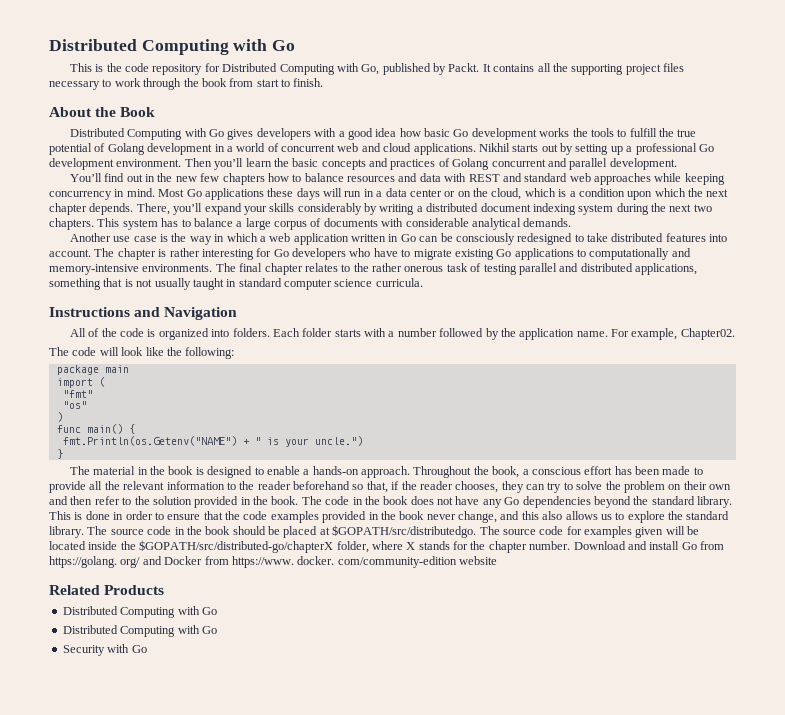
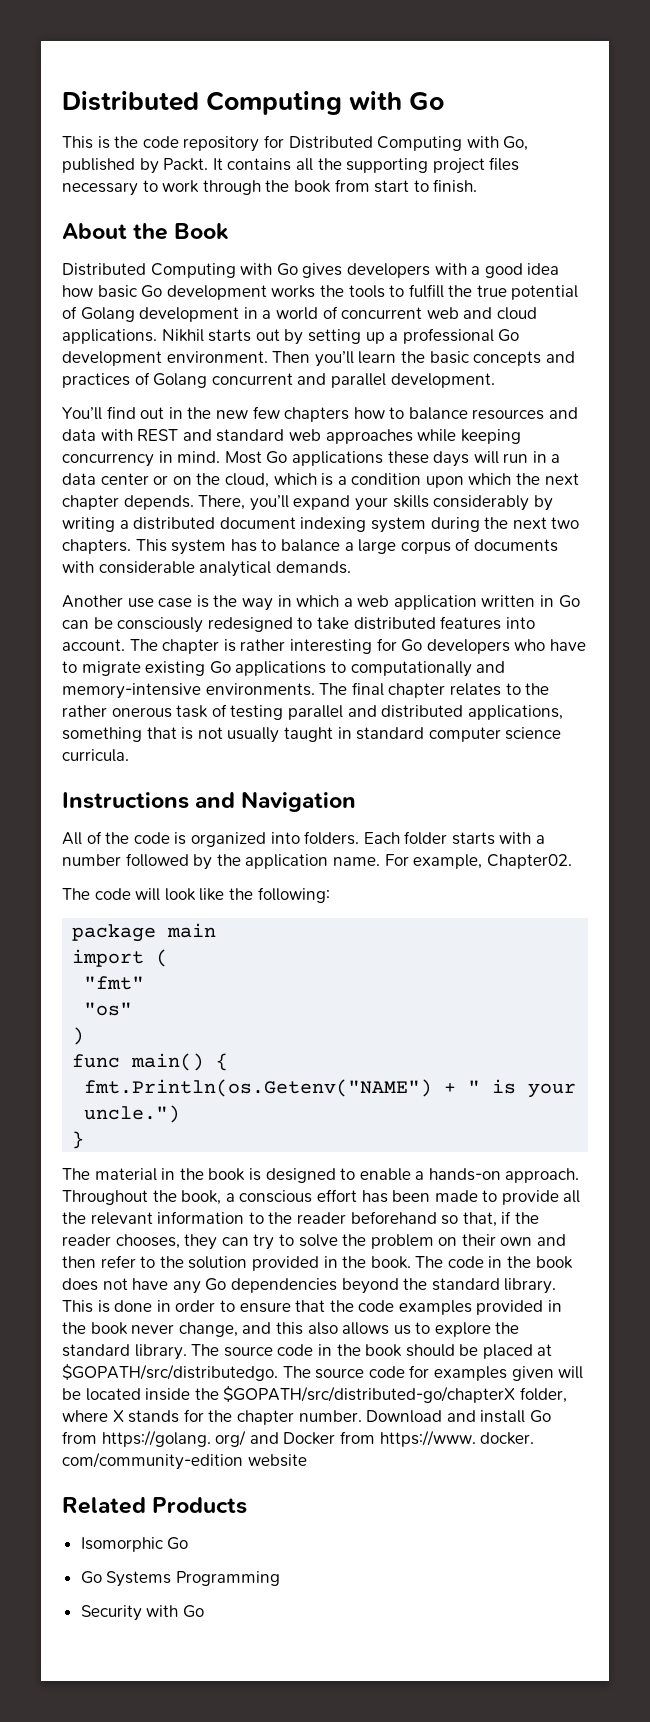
  Related Products
- Distributed Computing with Go
- Distributed Computing with Go
+ Isomorphic Go
+ Go Systems Programming

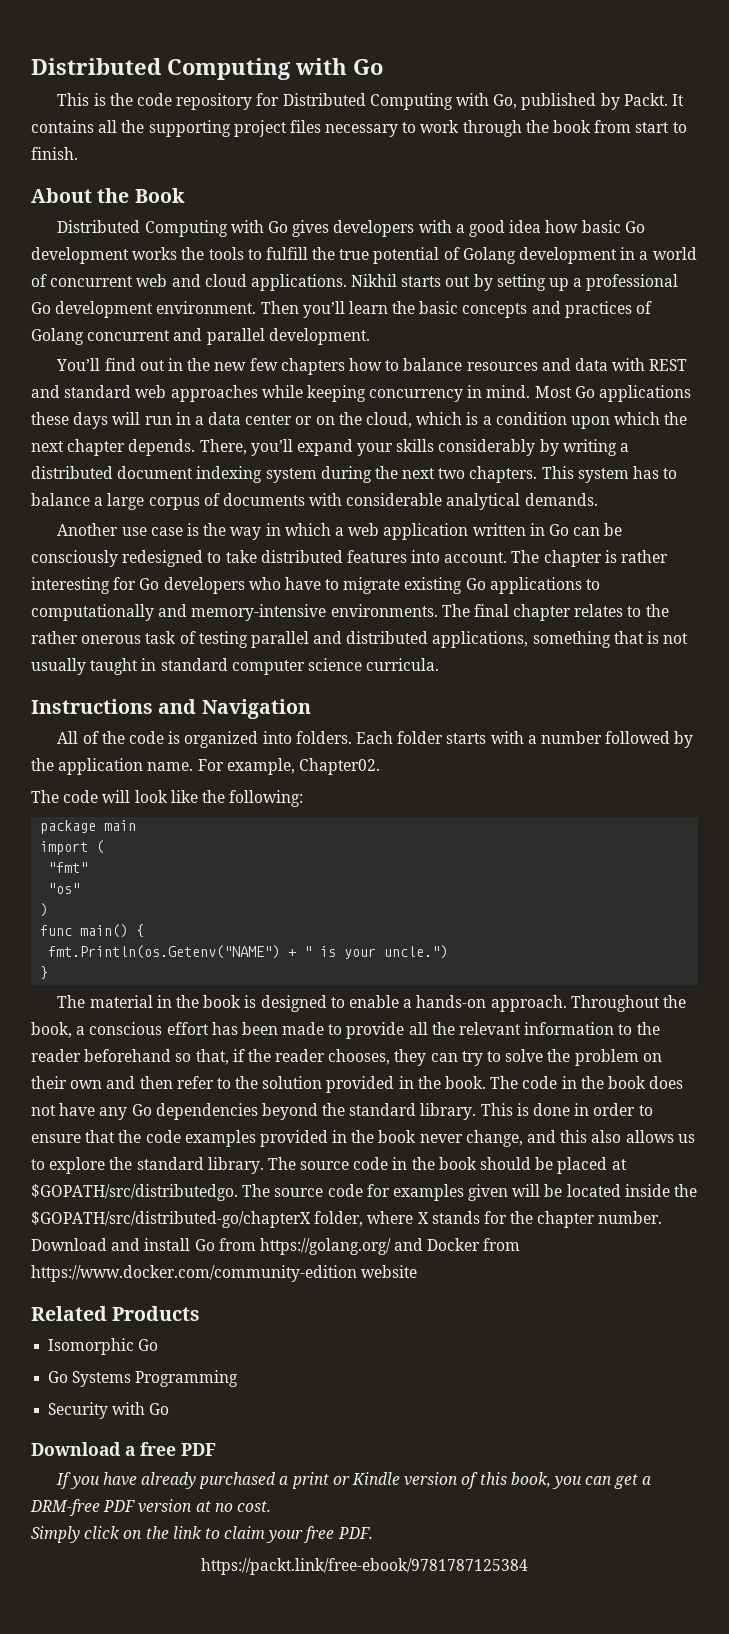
- Download and install Go from https://golang. org/ and Docker from https://www. docker. com/community-edition website
+ Download and install Go from https://golang.org/ and Docker from https://www.docker.com/community-edition website
+ Download a free PDF
+ If you have already purchased a print or Kindle version of this book, you can get a DRM-free PDF version at no cost.
+ Simply click on the link to claim your free PDF.
+ https://packt.link/free-ebook/9781787125384

